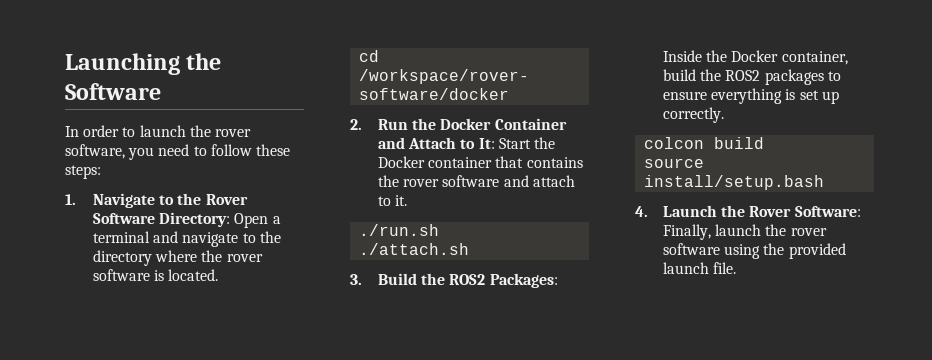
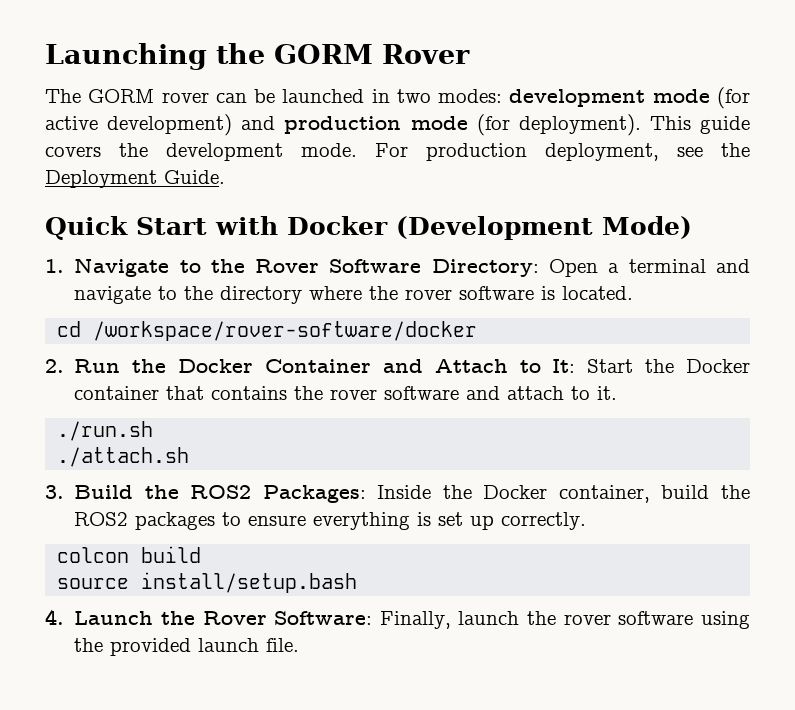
- Launching the Software
- In order to launch the rover software, you need to follow these steps:
+ Launching the GORM Rover
+ The GORM rover can be launched in two modes: development mode (for active development) and production mode (for deployment). This guide covers the development mode. For production deployment, see the Deployment Guide.
+ Quick Start with Docker (Development Mode)

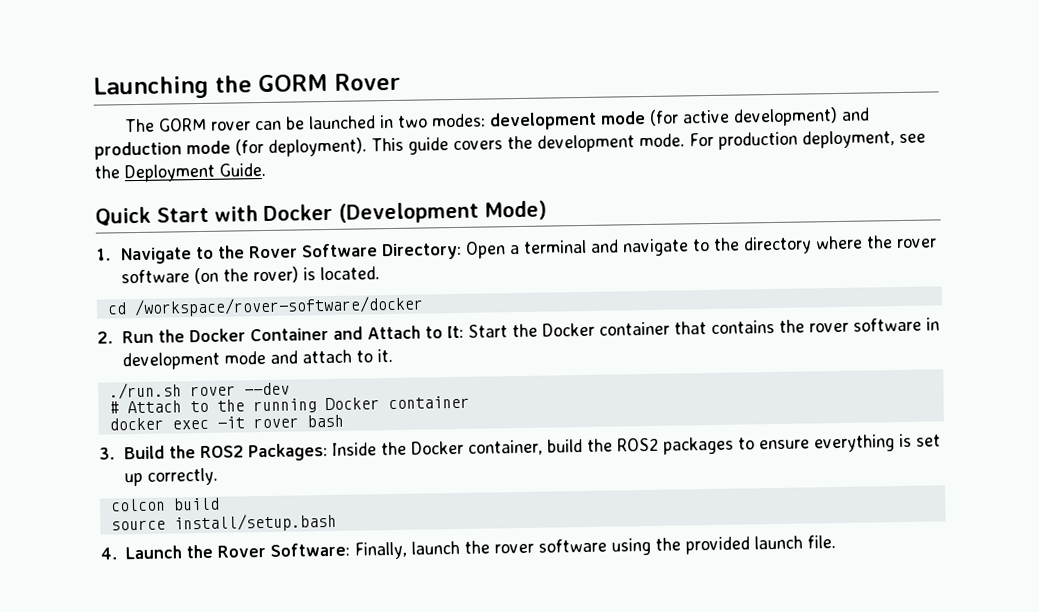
- 1. Navigate to the Rover Software Directory: Open a terminal and navigate to the directory where the rover software is located.
+ 1. Navigate to the Rover Software Directory: Open a terminal and navigate to the directory where the rover software (on the rover) is located.
- 2. Run the Docker Container and Attach to It: Start the Docker container that contains the rover software and attach to it.
+ 2. Run the Docker Container and Attach to It: Start the Docker container that contains the rover software in development mode and attach to it.
- ./run.sh
- ./attach.sh
+ ./run.sh rover --dev
+ # Attach to the running Docker container
+ docker exec -it rover bash

